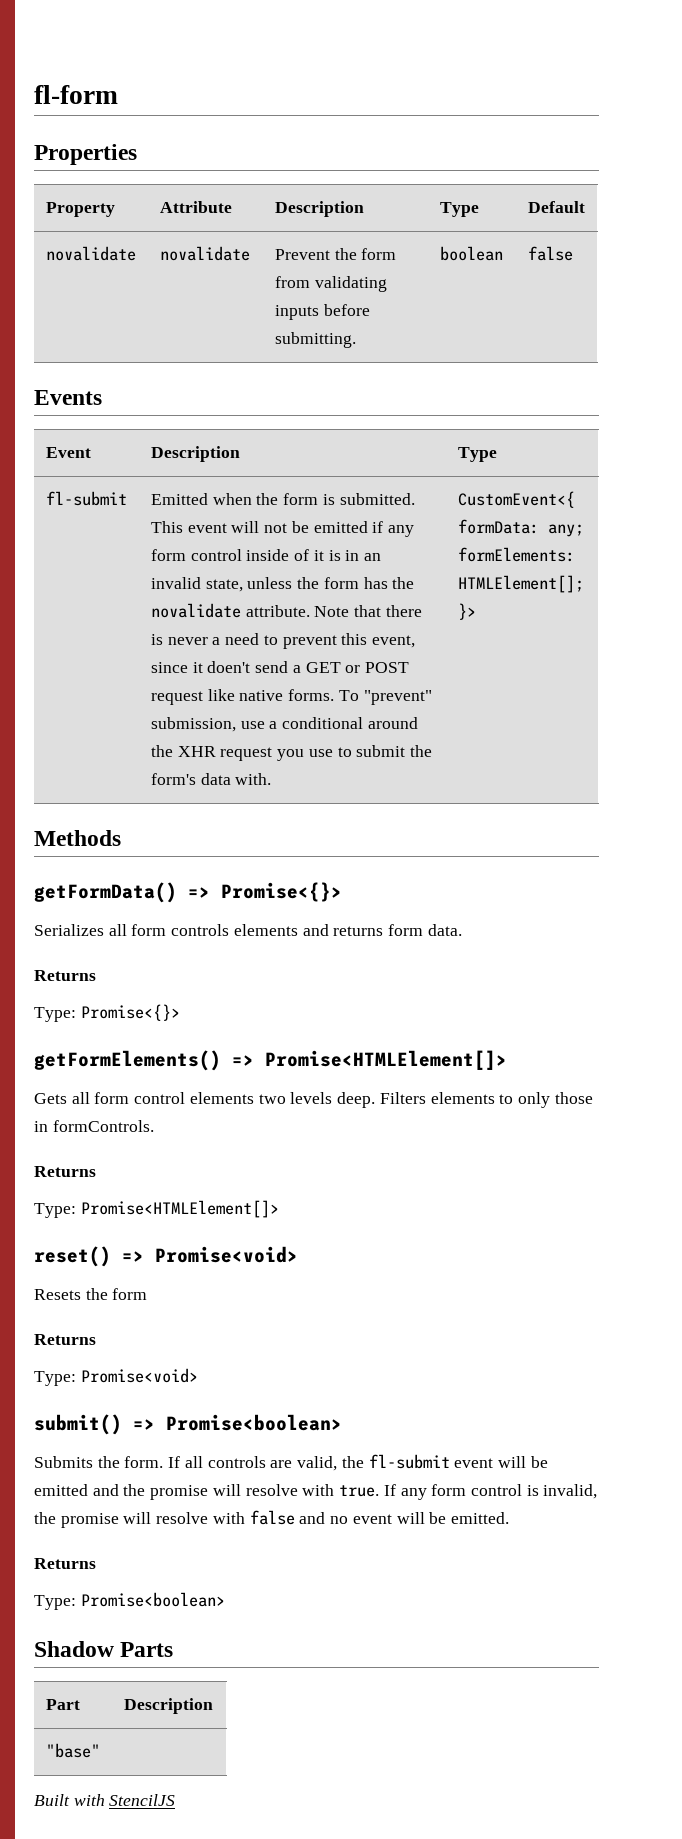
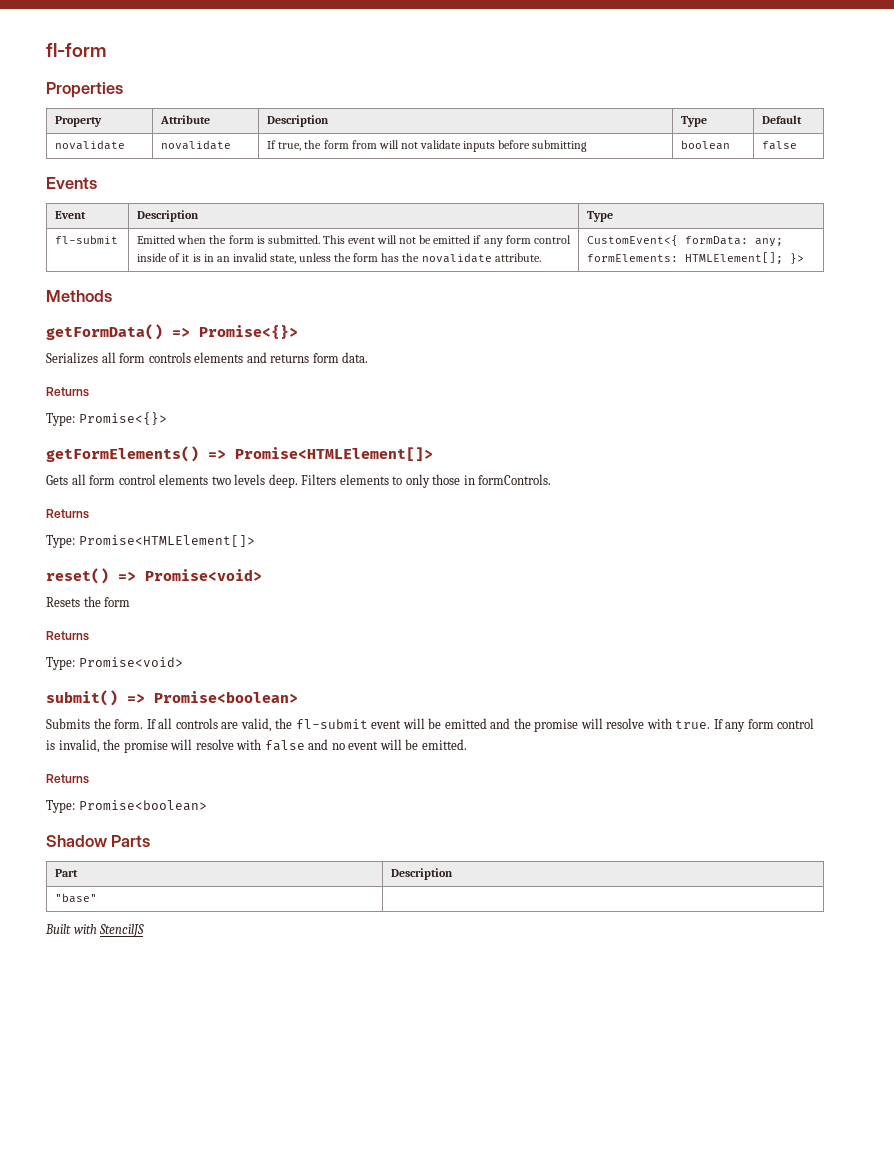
- novalidate | novalidate | Prevent the form from validating inputs before submitting. | boolean | false
+ novalidate | novalidate | If true, the form from will not validate inputs before submitting | boolean | false
- Note that there is never a need to prevent this event, since it doen't send a GET or POST request like native forms. To "prevent" submission, use a conditional around the XHR request you use to submit the form's data with.

